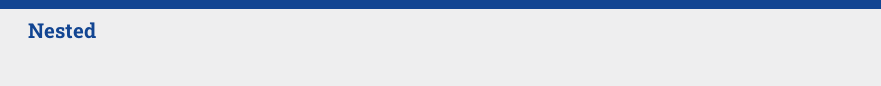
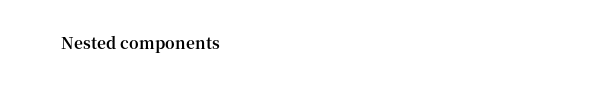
- Nested
+ Nested components

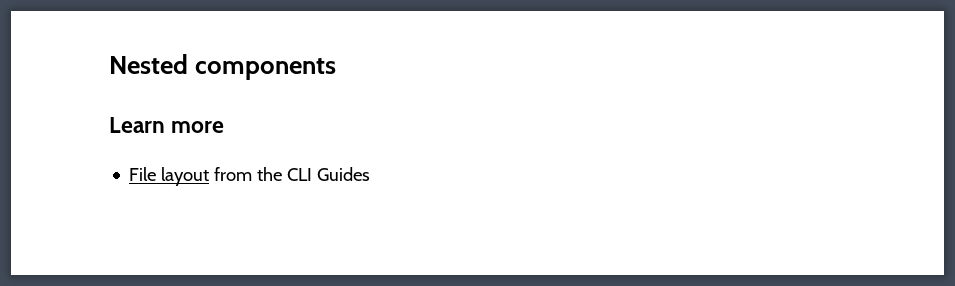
+ Learn more
+ File layout from the CLI Guides

